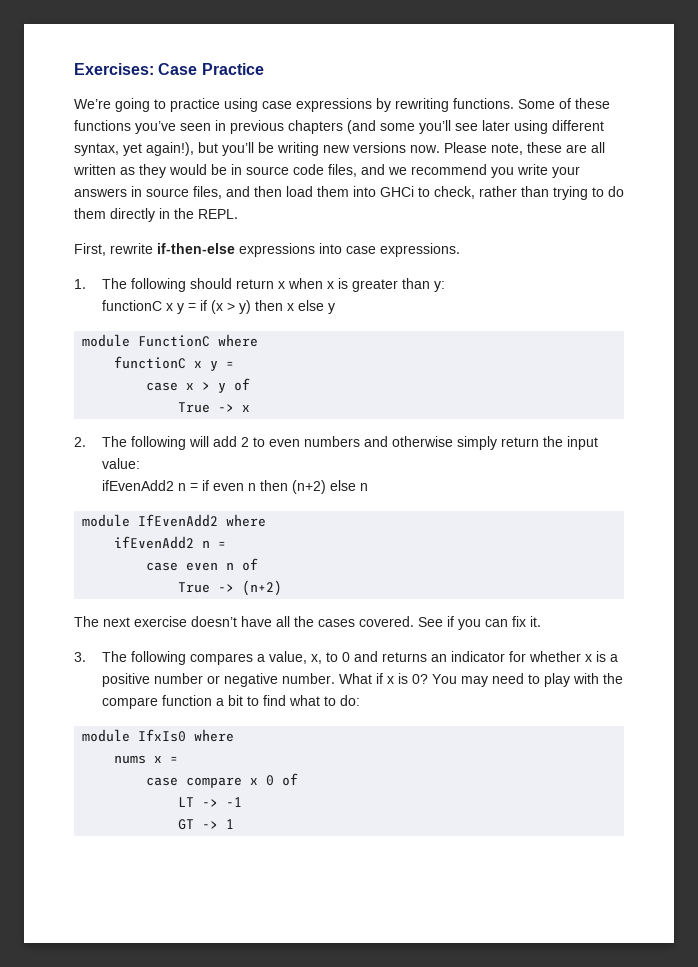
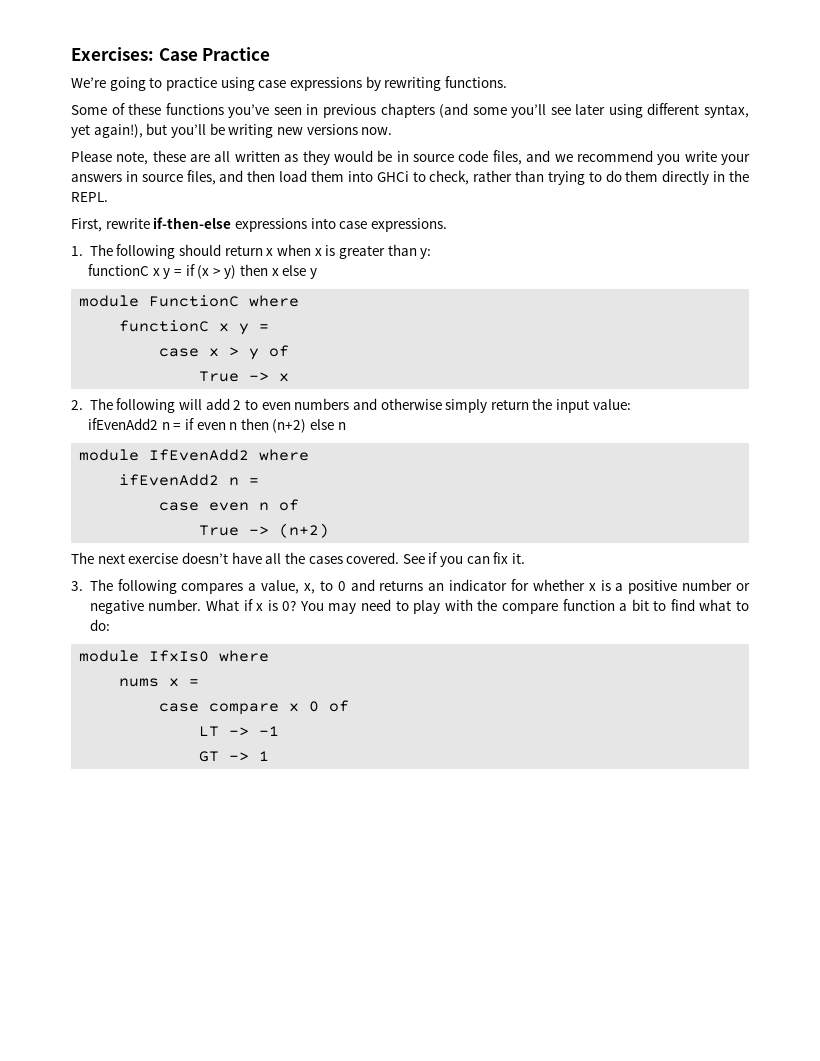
- We’re going to practice using case expressions by rewriting functions. Some of these functions you’ve seen in previous chapters (and some you’ll see later using different syntax, yet again!), but you’ll be writing new versions now. Please note, these are all written as they would be in source code files, and we recommend you write your answers in source files, and then load them into GHCi to check, rather than trying to do them directly in the REPL.
+ We’re going to practice using case expressions by rewriting functions.
+ Some of these functions you’ve seen in previous chapters (and some you’ll see later using different syntax, yet again!), but you’ll be writing new versions now.
+ Please note, these are all written as they would be in source code files, and we recommend you write your answers in source files, and then load them into GHCi to check, rather than trying to do them directly in the REPL.

